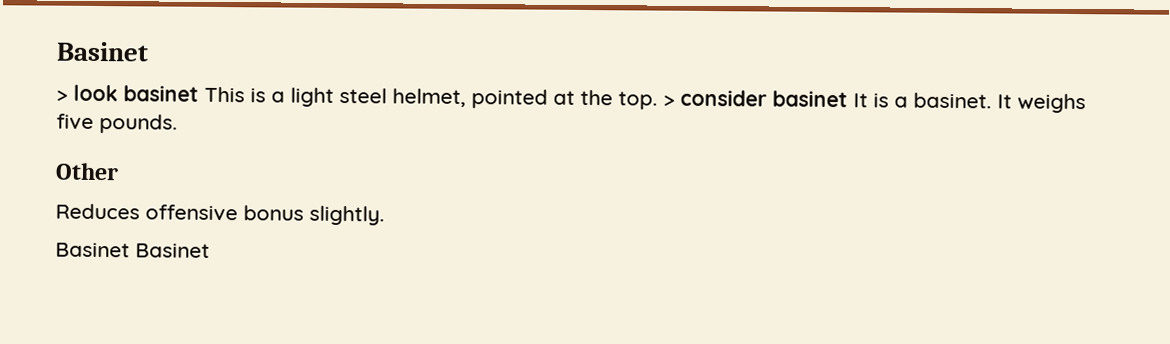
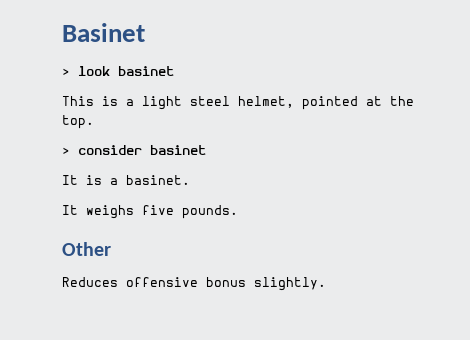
- > look basinet This is a light steel helmet, pointed at the top. > consider basinet It is a basinet. It weighs five pounds.
+ > look basinet
+ This is a light steel helmet, pointed at the top.
+ > consider basinet
+ It is a basinet.
+ It weighs five pounds.
- Basinet Basinet

